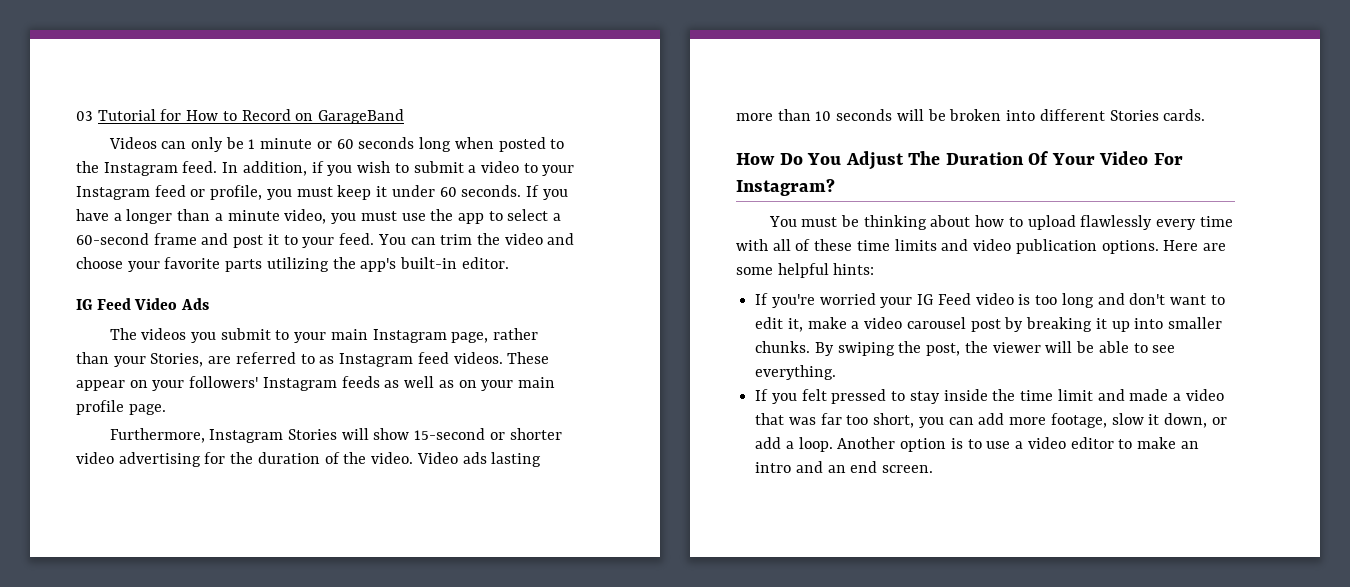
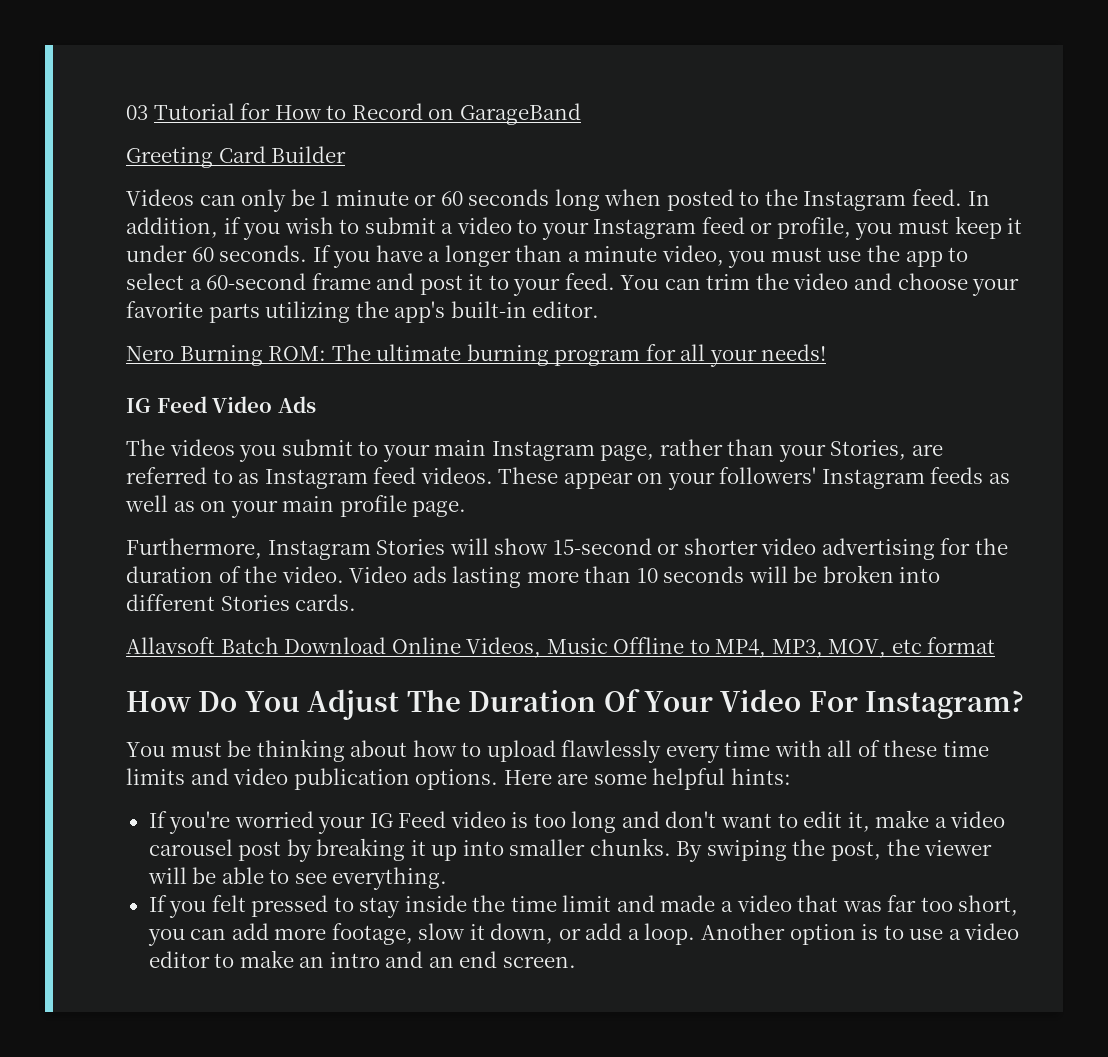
+ Greeting Card Builder
+ Nero Burning ROM: The ultimate burning program for all your needs!
+ Allavsoft Batch Download Online Videos, Music Offline to MP4, MP3, MOV, etc format

